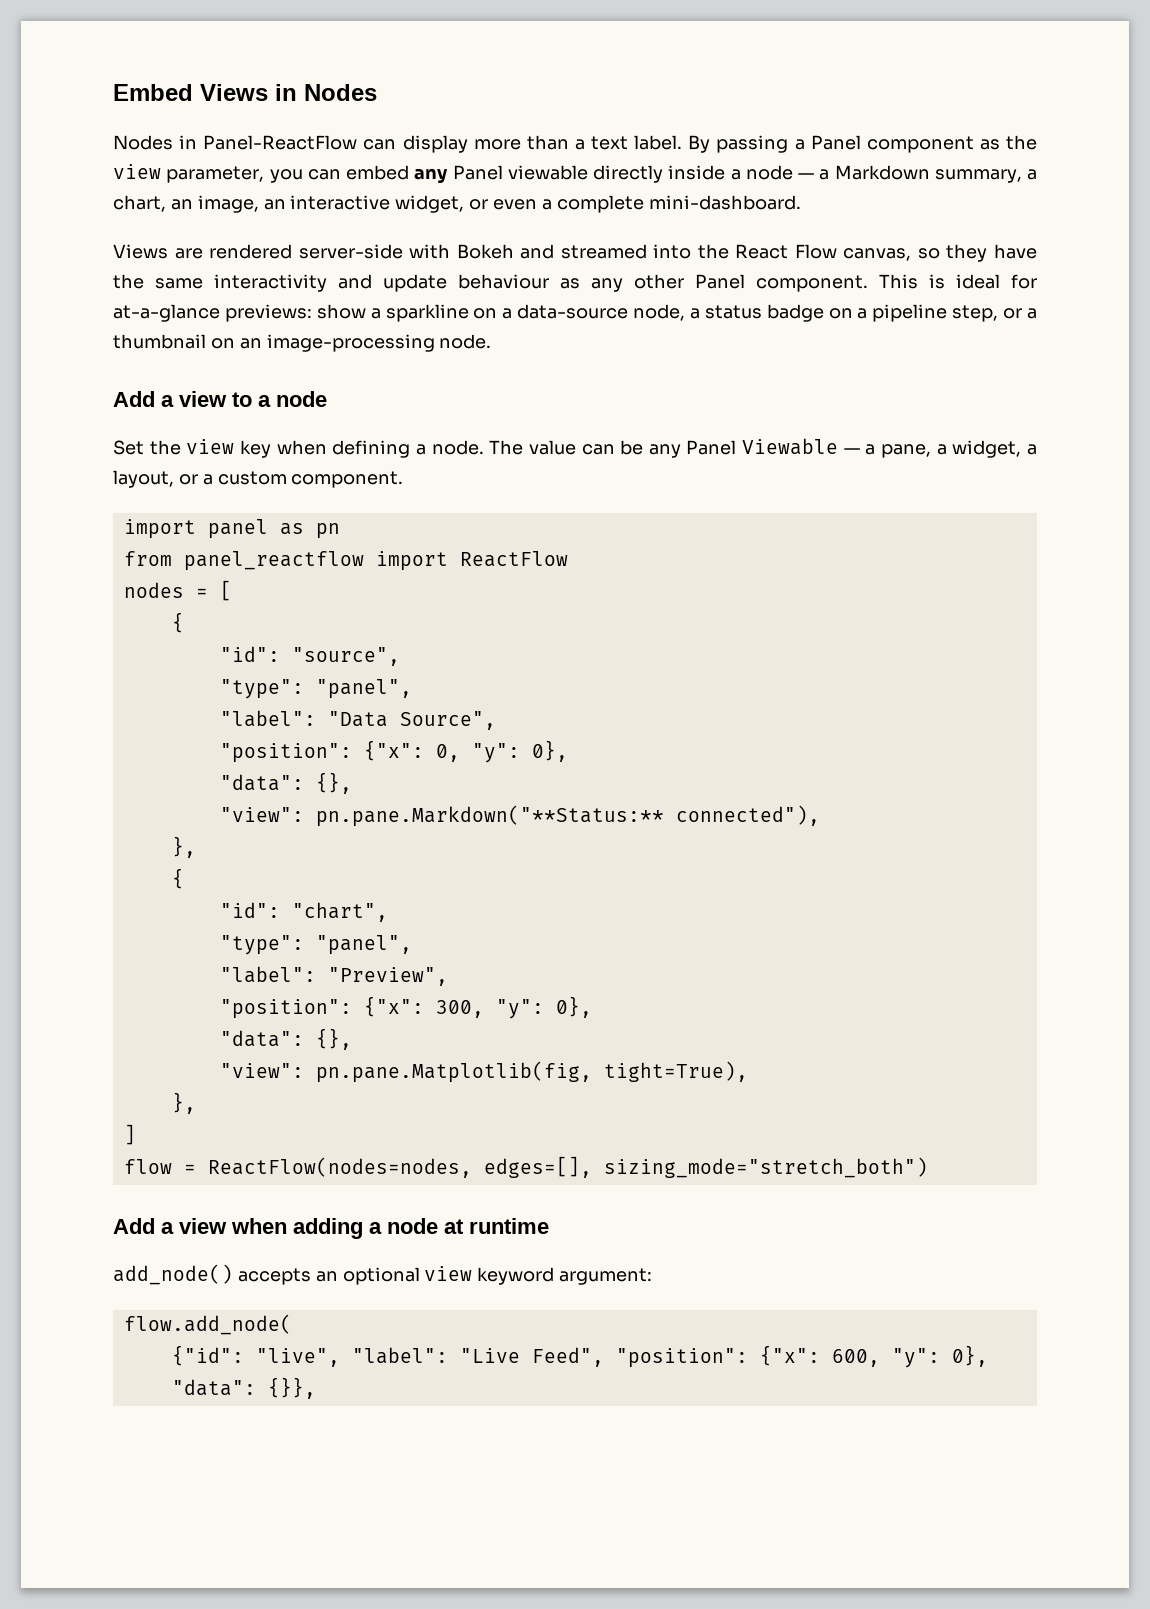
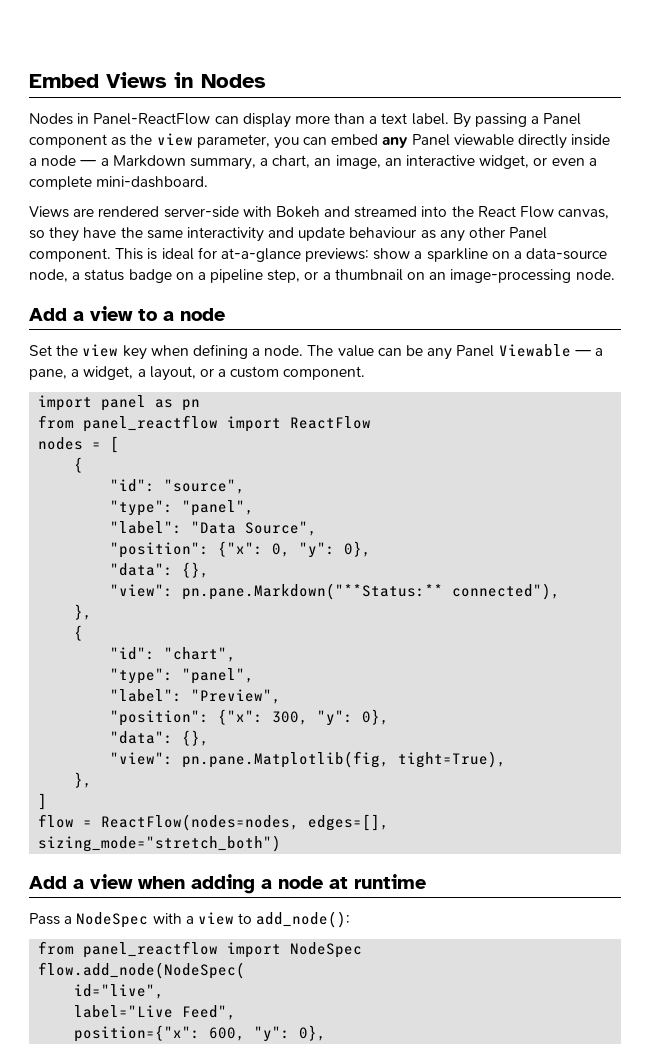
- add_node() accepts an optional view keyword argument:
- flow.add_node(
- {"id": "live", "label": "Live Feed", "position": {"x": 600, "y": 0}, "data": {}},
+ Pass a NodeSpec with a view to add_node():
+ from panel_reactflow import NodeSpec
+ flow.add_node(NodeSpec(
+ id="live",
+ label="Live Feed",
+ position={"x": 600, "y": 0},

